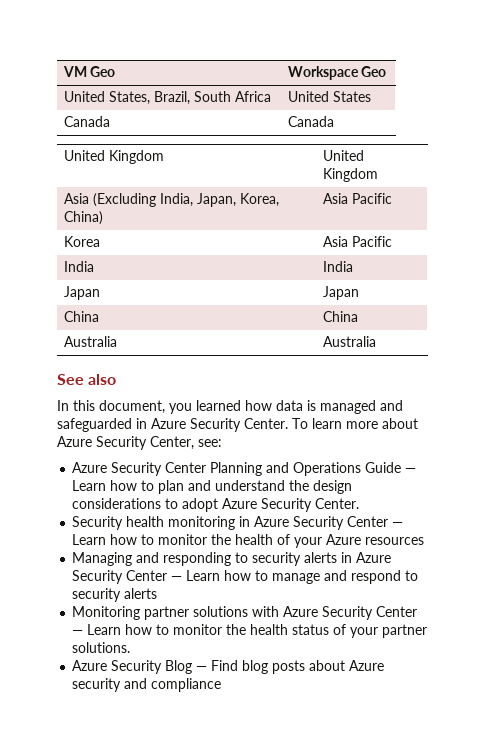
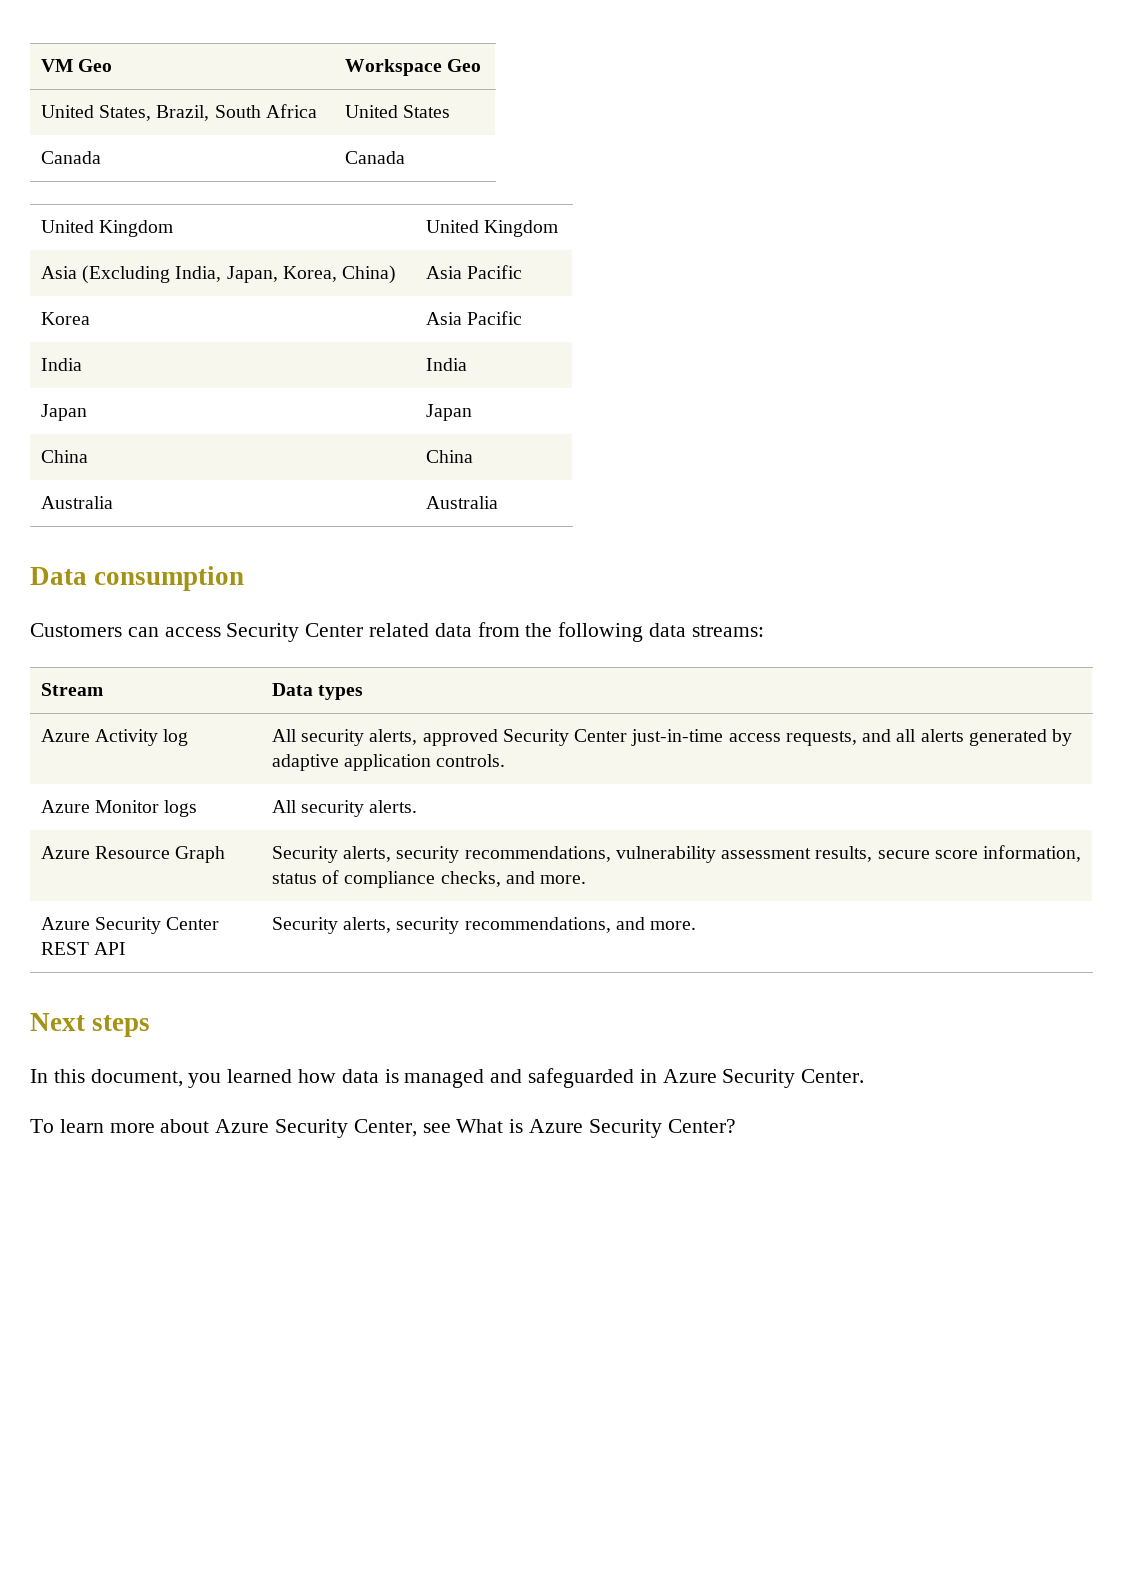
- See also
+ Data consumption
+ Customers can access Security Center related data from the following data streams:
+ Stream | Data types
+ Azure Activity log | All security alerts, approved Security Center just-in-time access requests, and all alerts generated by adaptive application controls.
+ Azure Monitor logs | All security alerts.
+ Azure Resource Graph | Security alerts, security recommendations, vulnerability assessment results, secure score information, status of compliance checks, and more.
+ Azure Security Center REST API | Security alerts, security recommendations, and more.
+ Next steps
- In this document, you learned how data is managed and safeguarded in Azure Security Center. To learn more about Azure Security Center, see:
- Azure Security Center Planning and Operations Guide — Learn how to plan and understand the design considerations to adopt Azure Security Center.
- Security health monitoring in Azure Security Center — Learn how to monitor the health of your Azure resources
- Managing and responding to security alerts in Azure Security Center — Learn how to manage and respond to security alerts
- Monitoring partner solutions with Azure Security Center — Learn how to monitor the health status of your partner solutions.
- Azure Security Blog — Find blog posts about Azure security and compliance
+ In this document, you learned how data is managed and safeguarded in Azure Security Center.
+ To learn more about Azure Security Center, see What is Azure Security Center?

